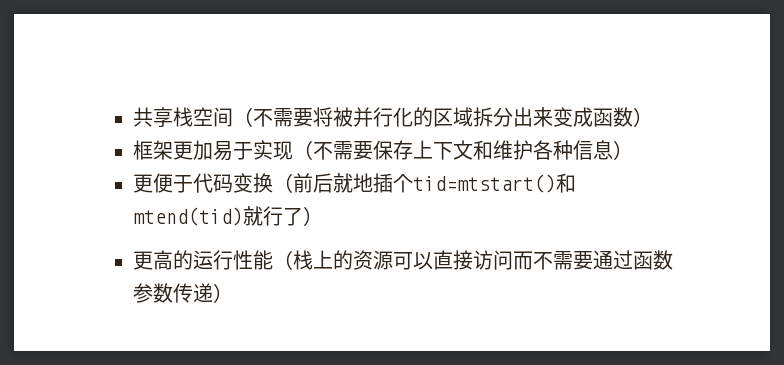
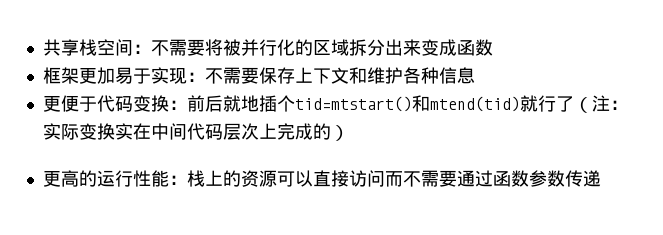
- 共享栈空间（不需要将被并行化的区域拆分出来变成函数）
+ 共享栈空间：不需要将被并行化的区域拆分出来变成函数
- 框架更加易于实现（不需要保存上下文和维护各种信息）
+ 框架更加易于实现：不需要保存上下文和维护各种信息
- 更便于代码变换（前后就地插个tid=mtstart()和mtend(tid)就行了）
+ 更便于代码变换：前后就地插个tid=mtstart()和mtend(tid)就行了（注：实际变换实在中间代码层次上完成的）
- 更高的运行性能（栈上的资源可以直接访问而不需要通过函数参数传递）
+ 更高的运行性能：栈上的资源可以直接访问而不需要通过函数参数传递

